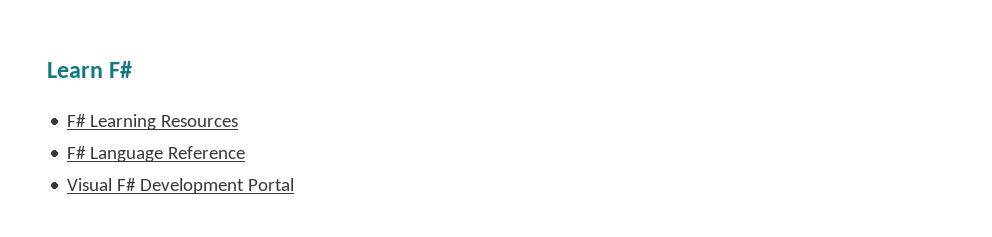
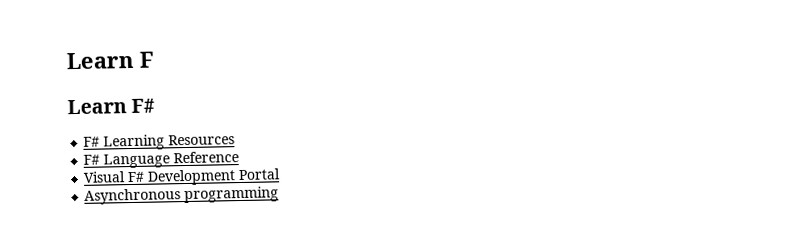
+ Learn F
+ Asynchronous programming

